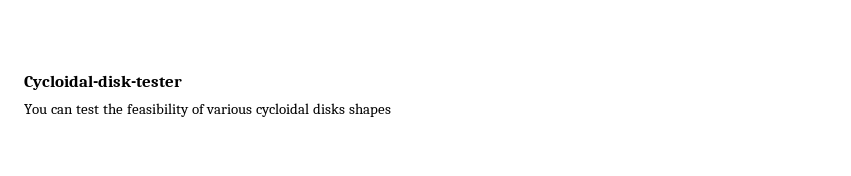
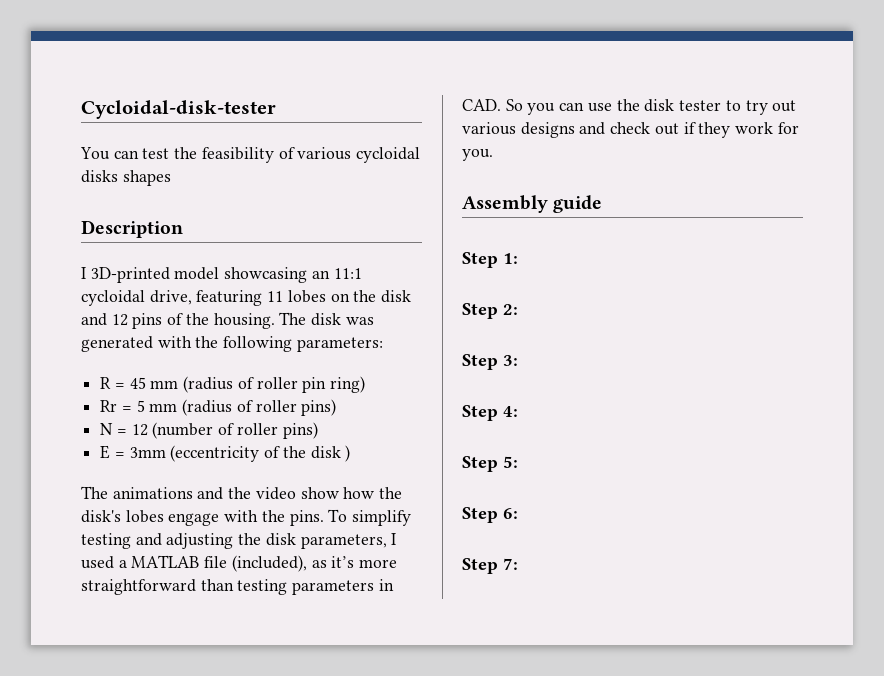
+ Description
+ I 3D-printed model showcasing an 11:1 cycloidal drive, featuring 11 lobes on the disk and 12 pins of the housing. The disk was generated with the following parameters:
+ R = 45 mm (radius of roller pin ring)
+ Rr = 5 mm (radius of roller pins)
+ N = 12 (number of roller pins)
+ E = 3mm (eccentricity of the disk )
+ The animations and the video show how the disk's lobes engage with the pins. To simplify testing and adjusting the disk parameters, I used a MATLAB file (included), as it’s more straightforward than testing parameters in CAD. So you can use the disk tester to try out various designs and check out if they work for you.
+ Assembly guide
+ Step 1:
+ Step 2:
+ Step 3:
+ Step 4:
+ Step 5:
+ Step 6:
+ Step 7:

